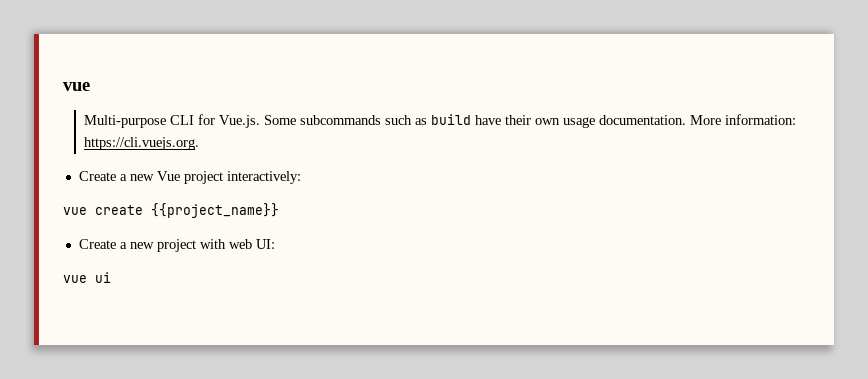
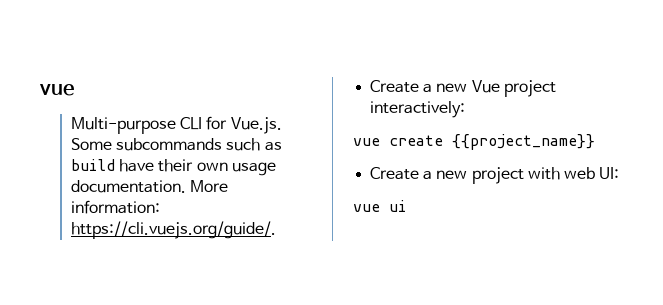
- More information: https://cli.vuejs.org.
+ More information: https://cli.vuejs.org/guide/.

